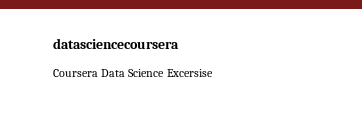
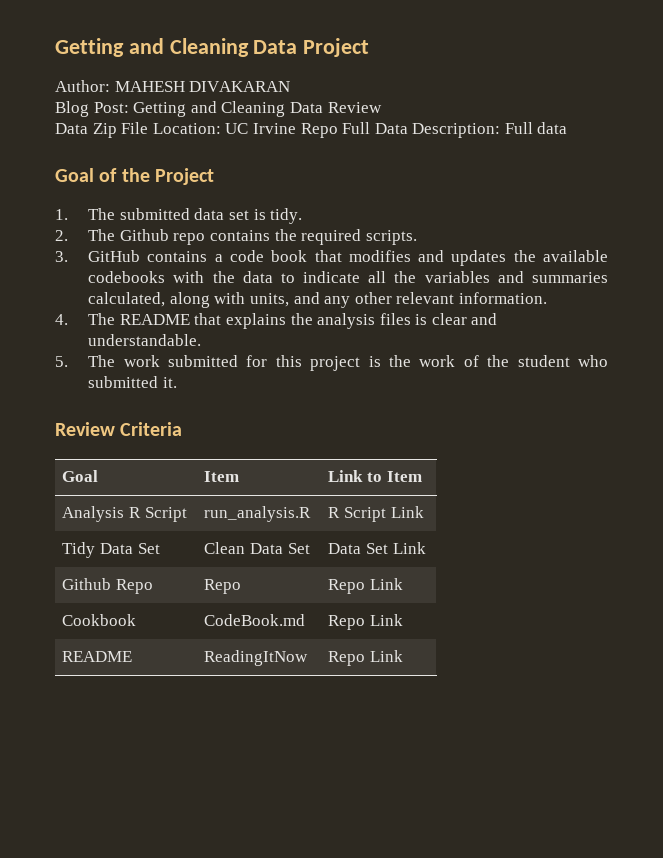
- datasciencecoursera
- Coursera Data Science Excersise
+ Getting and Cleaning Data Project
+ Author: MAHESH DIVAKARAN
+ Blog Post: Getting and Cleaning Data Review
+ Data Zip File Location: UC Irvine Repo Full Data Description: Full data
+ Goal of the Project
+ 1. The submitted data set is tidy.
+ 2. The Github repo contains the required scripts.
+ 3. GitHub contains a code book that modifies and updates the available codebooks with the data to indicate all the variables and summaries calculated, along with units, and any other relevant information.
+ 4. The README that explains the analysis files is clear and understandable.
+ 5. The work submitted for this project is the work of the student who submitted it.
+ Review Criteria
+ Goal | Item | Link to Item
+ Analysis R Script | run_analysis.R | R Script Link
+ Tidy Data Set | Clean Data Set | Data Set Link
+ Github Repo | Repo | Repo Link
+ Cookbook | CodeBook.md | Repo Link
+ README | ReadingItNow | Repo Link

